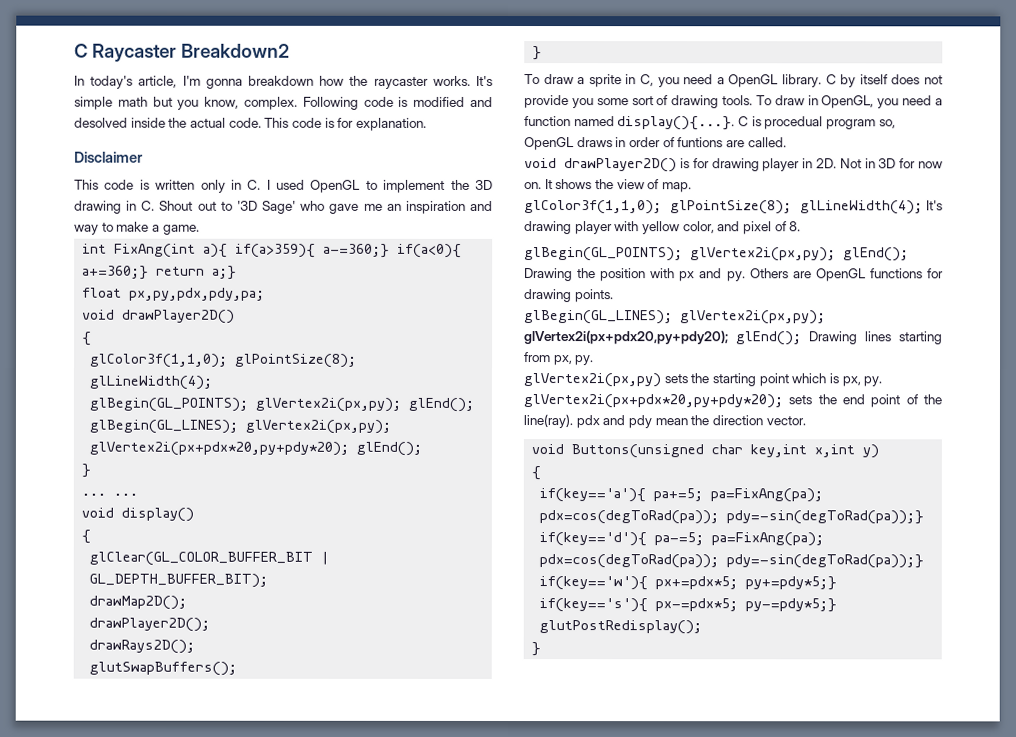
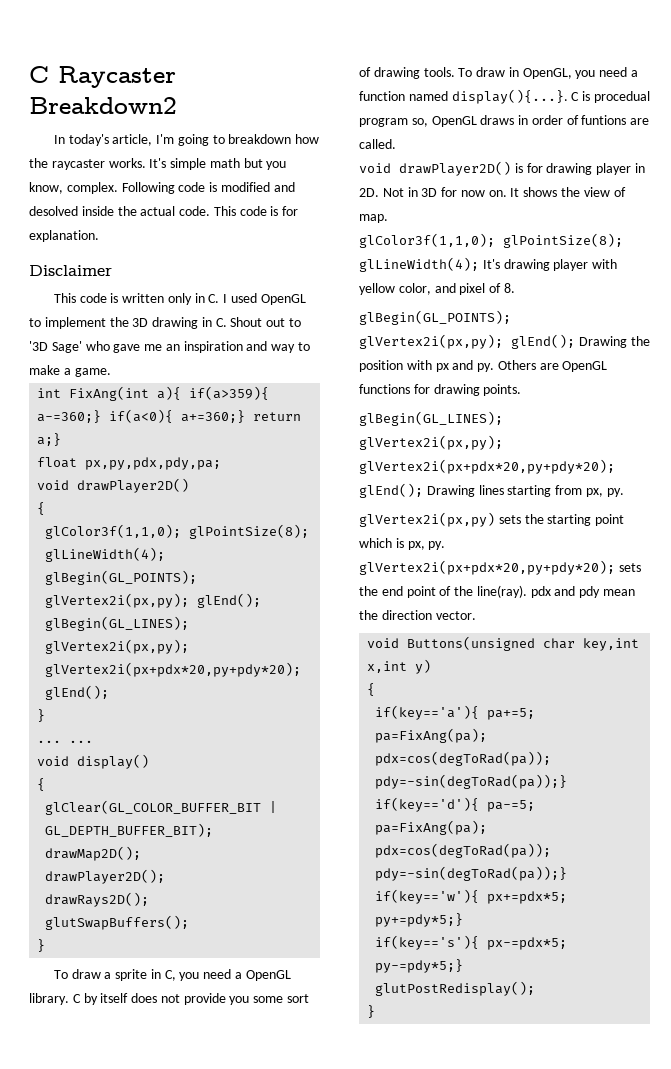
- In today's article, I'm gonna breakdown how the raycaster works.
+ In today's article, I'm going to breakdown how the raycaster works.
- glBegin(GL_LINES); glVertex2i(px,py); glVertex2i(px+pdx20,py+pdy20); glEnd(); Drawing lines starting from px, py.
+ glBegin(GL_LINES); glVertex2i(px,py); glVertex2i(px+pdx*20,py+pdy*20); glEnd(); Drawing lines starting from px, py.

